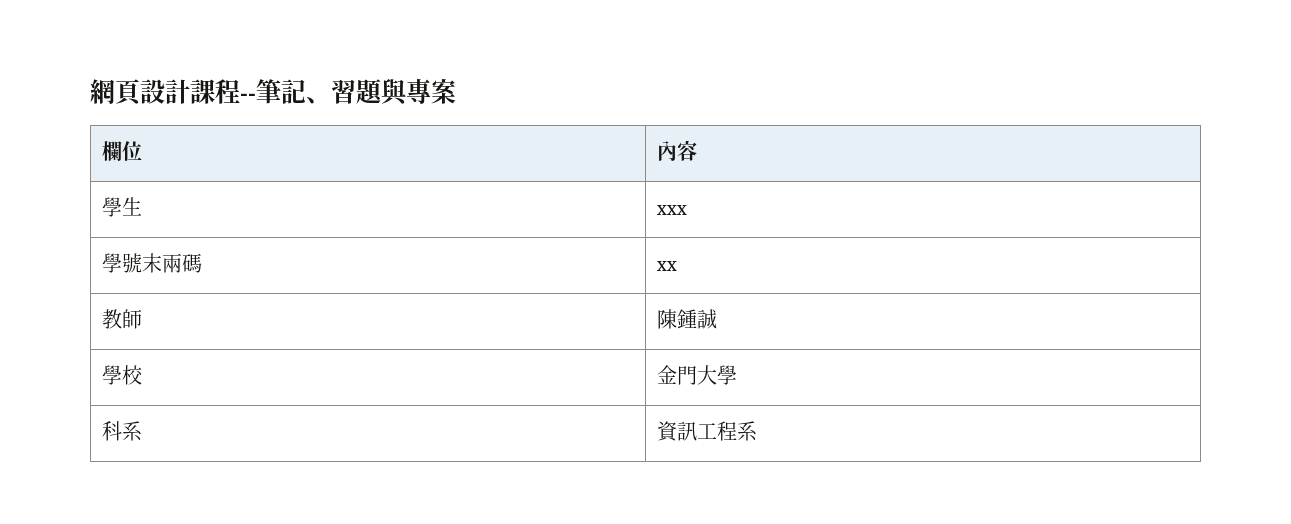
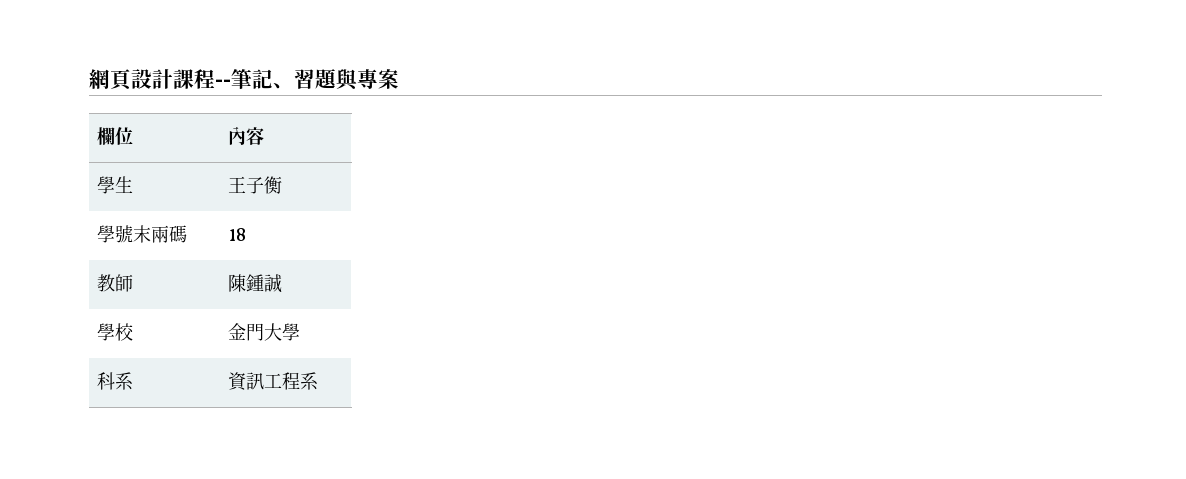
- 學生 | xxx
+ 學生 | 王子衡
- 學號末兩碼 | xx
+ 學號末兩碼 | 18

